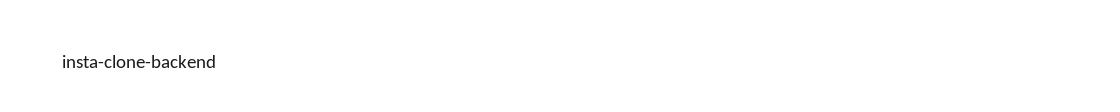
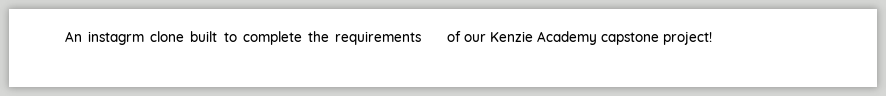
- insta-clone-backend
+ An instagrm clone built to complete the requirements of our Kenzie Academy capstone project!

